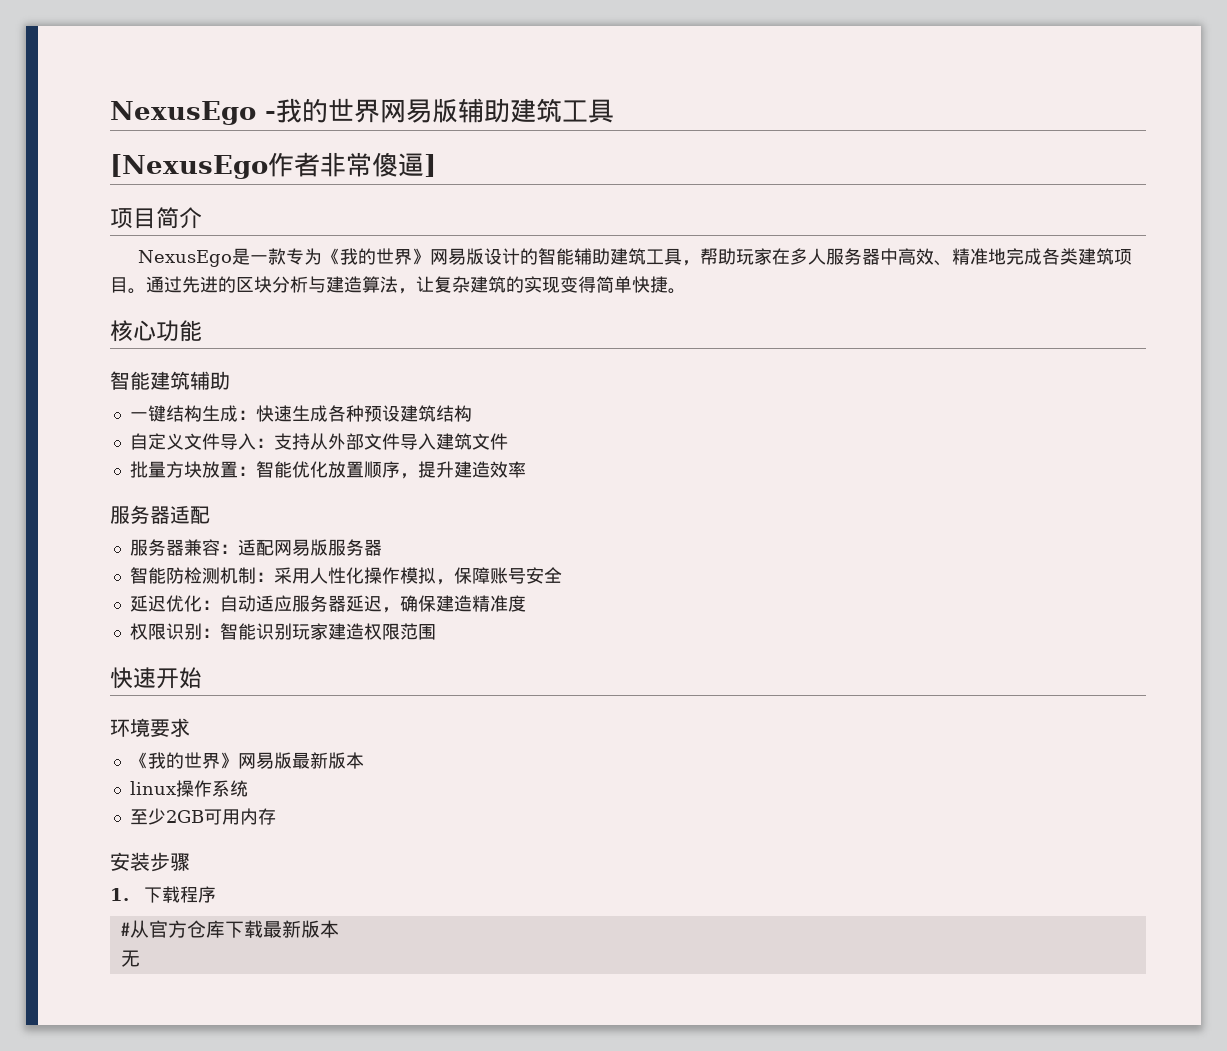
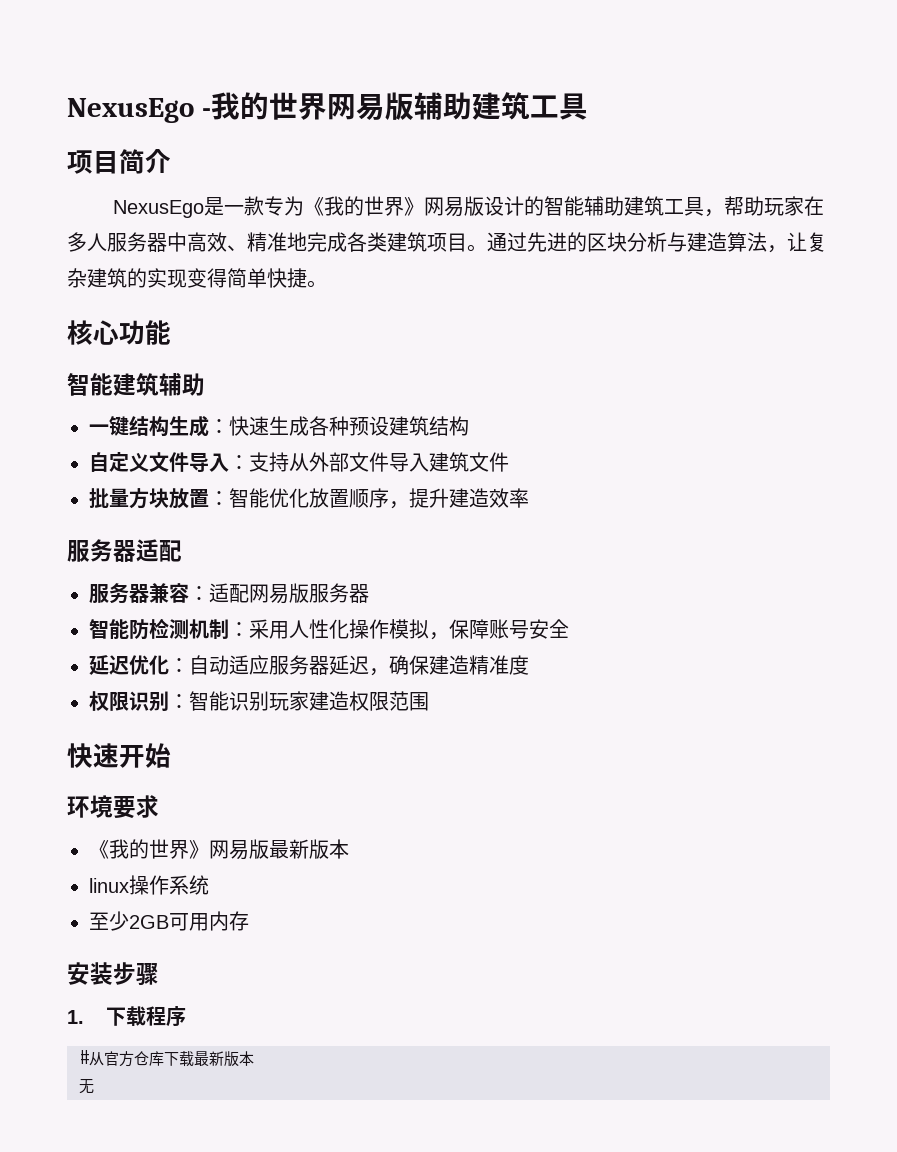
- [NexusEgo作者非常傻逼]

